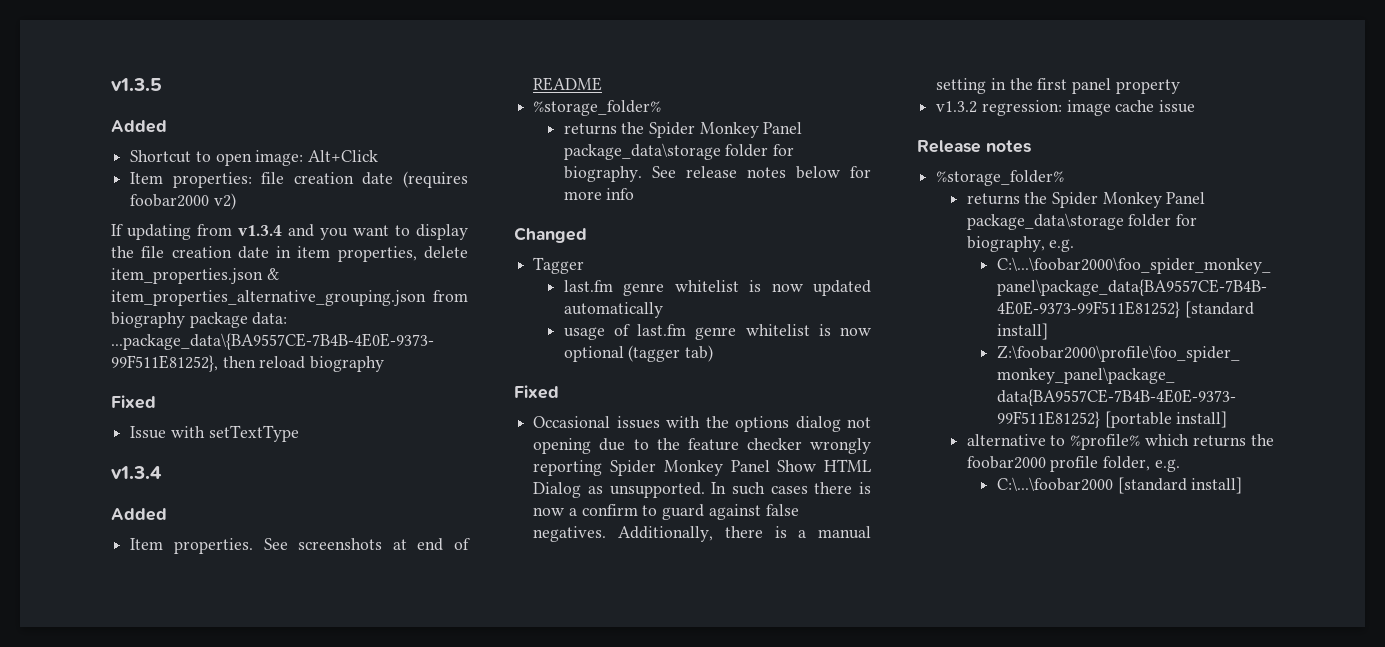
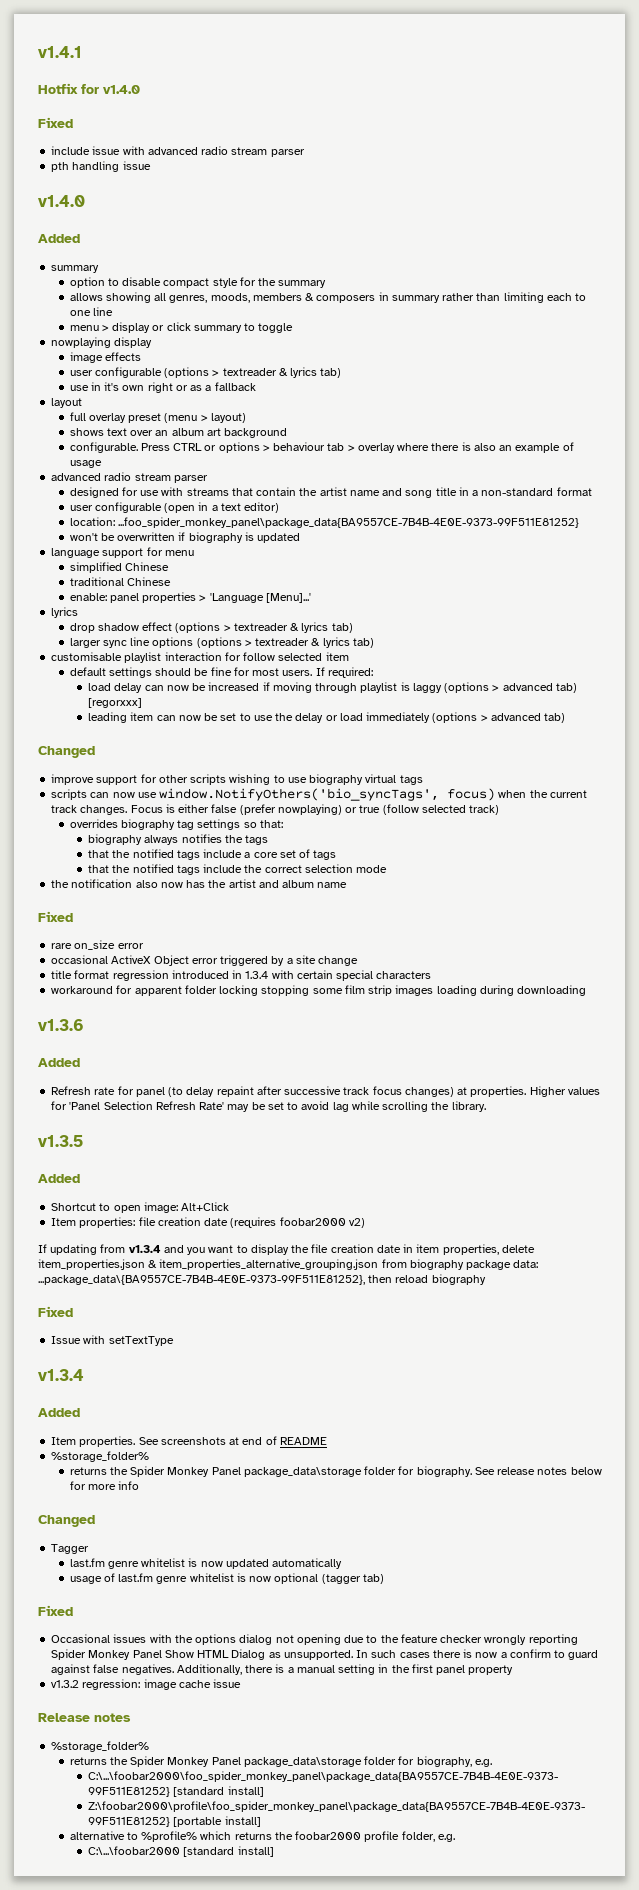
+ v1.4.1
+ Hotfix for v1.4.0
+ Fixed
+ include issue with advanced radio stream parser
+ pth handling issue
+ v1.4.0
+ Added
+ summary
+ option to disable compact style for the summary
+ allows showing all genres, moods, members & composers in summary rather than limiting each to one line
+ menu > display or click summary to toggle
+ nowplaying display
+ image effects
+ user configurable (options > textreader & lyrics tab)
+ use in it's own right or as a fallback
+ layout
+ full overlay preset (menu > layout)
+ shows text over an album art background
+ configurable. Press CTRL or options > behaviour tab > overlay where there is also an example of usage
+ advanced radio stream parser
+ designed for use with streams that contain the artist name and song title in a non-standard format
+ user configurable (open in a text editor)
+ location: ...foo_spider_monkey_panel\package_data{BA9557CE-7B4B-4E0E-9373-99F511E81252}
+ won't be overwritten if biography is updated
+ language support for menu
+ simplified Chinese
+ traditional Chinese
+ enable: panel properties > 'Language [Menu]...'
+ lyrics
+ drop shadow effect (options > textreader & lyrics tab)
+ larger sync line options (options > textreader & lyrics tab)
+ customisable playlist interaction for follow selected item
+ default settings should be fine for most users. If required:
+ load delay can now be increased if moving through playlist is laggy (options > advanced tab) [regorxxx]
+ leading item can now be set to use the delay or load immediately (options > advanced tab)
+ Changed
+ improve support for other scripts wishing to use biography virtual tags
+ scripts can now use window.NotifyOthers('bio_syncTags', focus) when the current track changes. Focus is either false (prefer nowplaying) or true (follow selected track)
+ overrides biography tag settings so that:
+ biography always notifies the tags
+ that the notified tags include a core set of tags
+ that the notified tags include the correct selection mode
+ the notification also now has the artist and album name
+ Fixed
+ rare on_size error
+ occasional ActiveX Object error triggered by a site change
+ title format regression introduced in 1.3.4 with certain special characters
+ workaround for apparent folder locking stopping some film strip images loading during downloading
+ v1.3.6
+ Added
+ Refresh rate for panel (to delay repaint after successive track focus changes) at properties. Higher values for 'Panel Selection Refresh Rate' may be set to avoid lag while scrolling the library.

